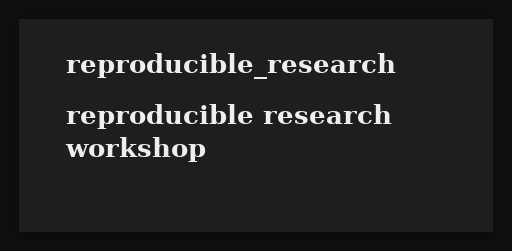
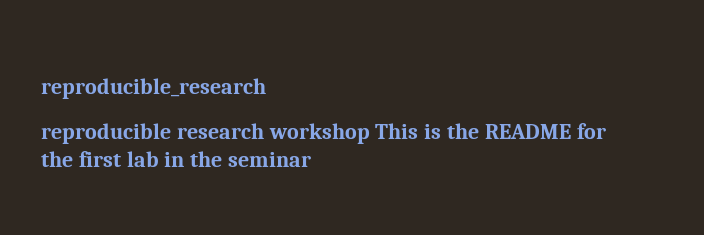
- reproducible research workshop
+ reproducible research workshop This is the README for the first lab in the seminar

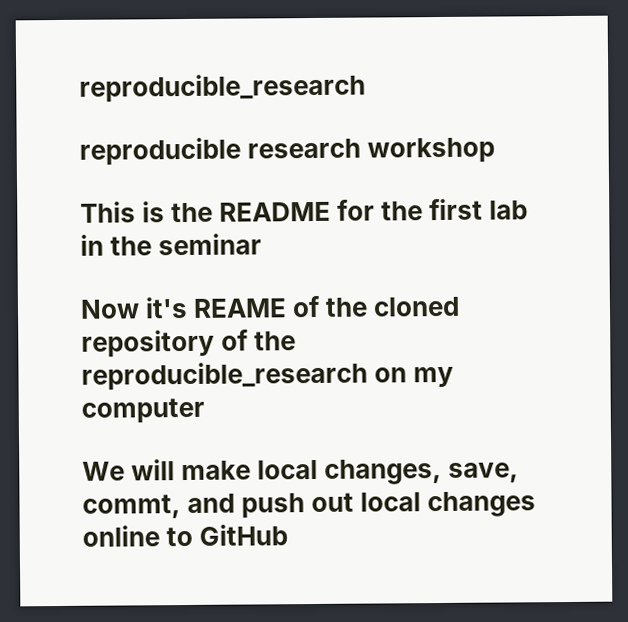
- reproducible research workshop This is the README for the first lab in the seminar
+ reproducible research workshop
+ This is the README for the first lab in the seminar
+ Now it's REAME of the cloned repository of the reproducible_research on my computer
+ We will make local changes, save, commt, and push out local changes online to GitHub

